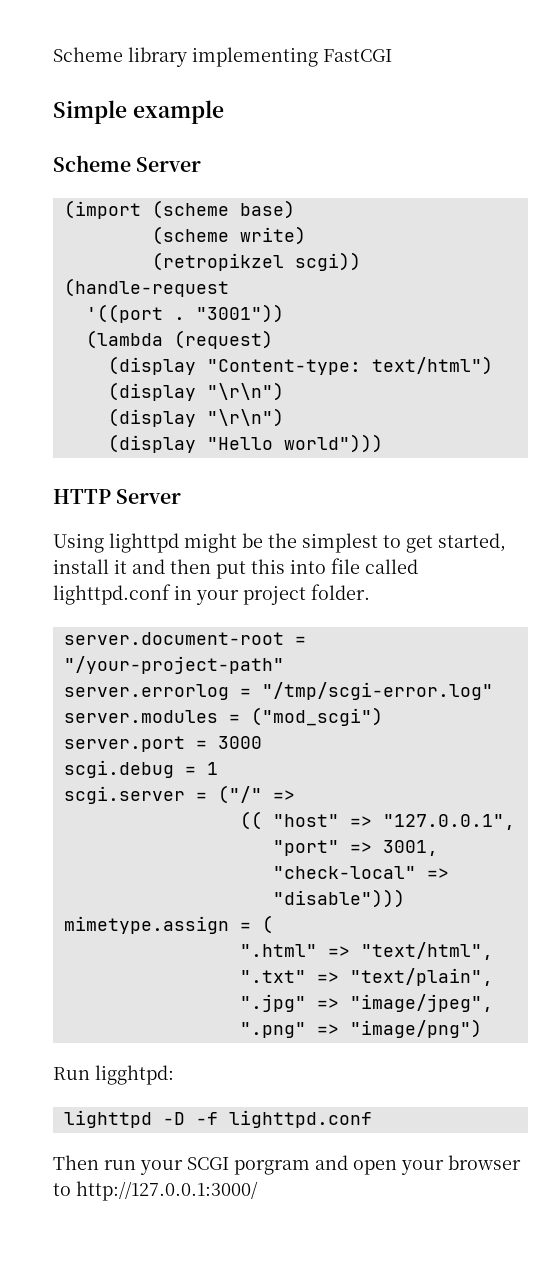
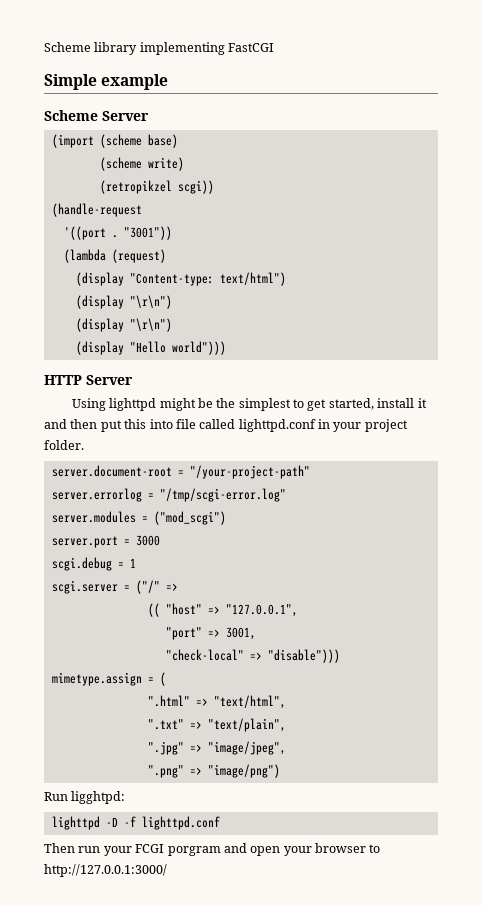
- Then run your SCGI porgram and open your browser to http://127.0.0.1:3000/
+ Then run your FCGI porgram and open your browser to http://127.0.0.1:3000/

